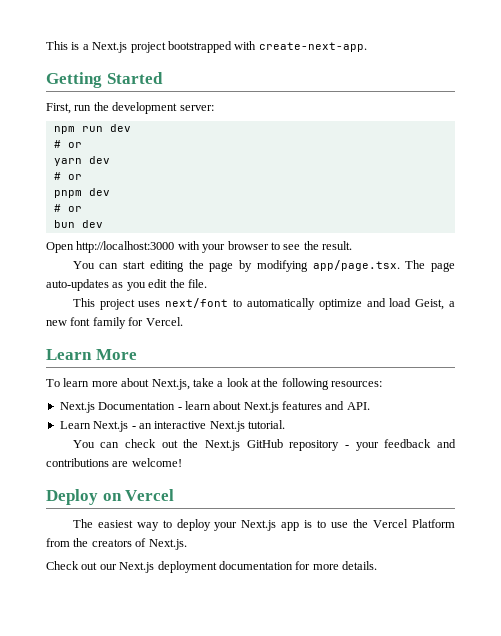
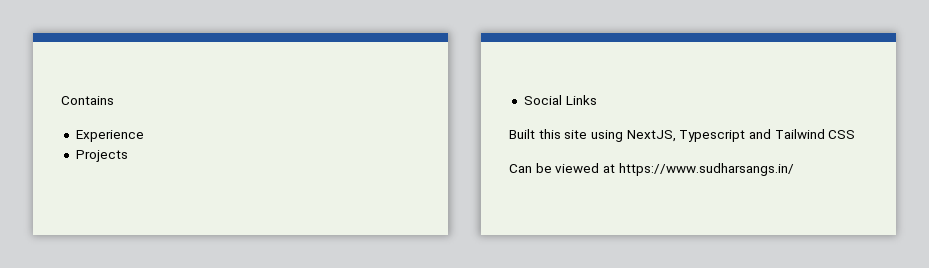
- This is a Next.js project bootstrapped with create-next-app.
- Getting Started
- First, run the development server:
- npm run dev
- # or
- yarn dev
- # or
- pnpm dev
- # or
- bun dev
- Open http://localhost:3000 with your browser to see the result.
- You can start editing the page by modifying app/page.tsx. The page auto-updates as you edit the file.
- This project uses next/font to automatically optimize and load Geist, a new font family for Vercel.
- Learn More
- To learn more about Next.js, take a look at the following resources:
- Next.js Documentation - learn about Next.js features and API.
- Learn Next.js - an interactive Next.js tutorial.
- You can check out the Next.js GitHub repository - your feedback and contributions are welcome!
- Deploy on Vercel
- The easiest way to deploy your Next.js app is to use the Vercel Platform from the creators of Next.js.
- Check out our Next.js deployment documentation for more details.
+ Contains
+ Experience
+ Projects
+ Social Links
+ Built this site using NextJS, Typescript and Tailwind CSS
+ Can be viewed at https://www.sudharsangs.in/

